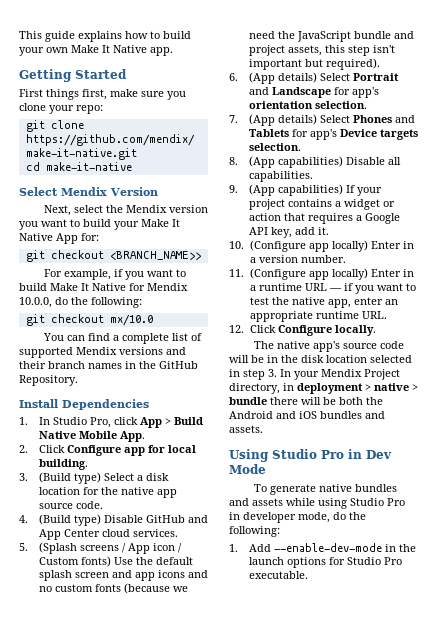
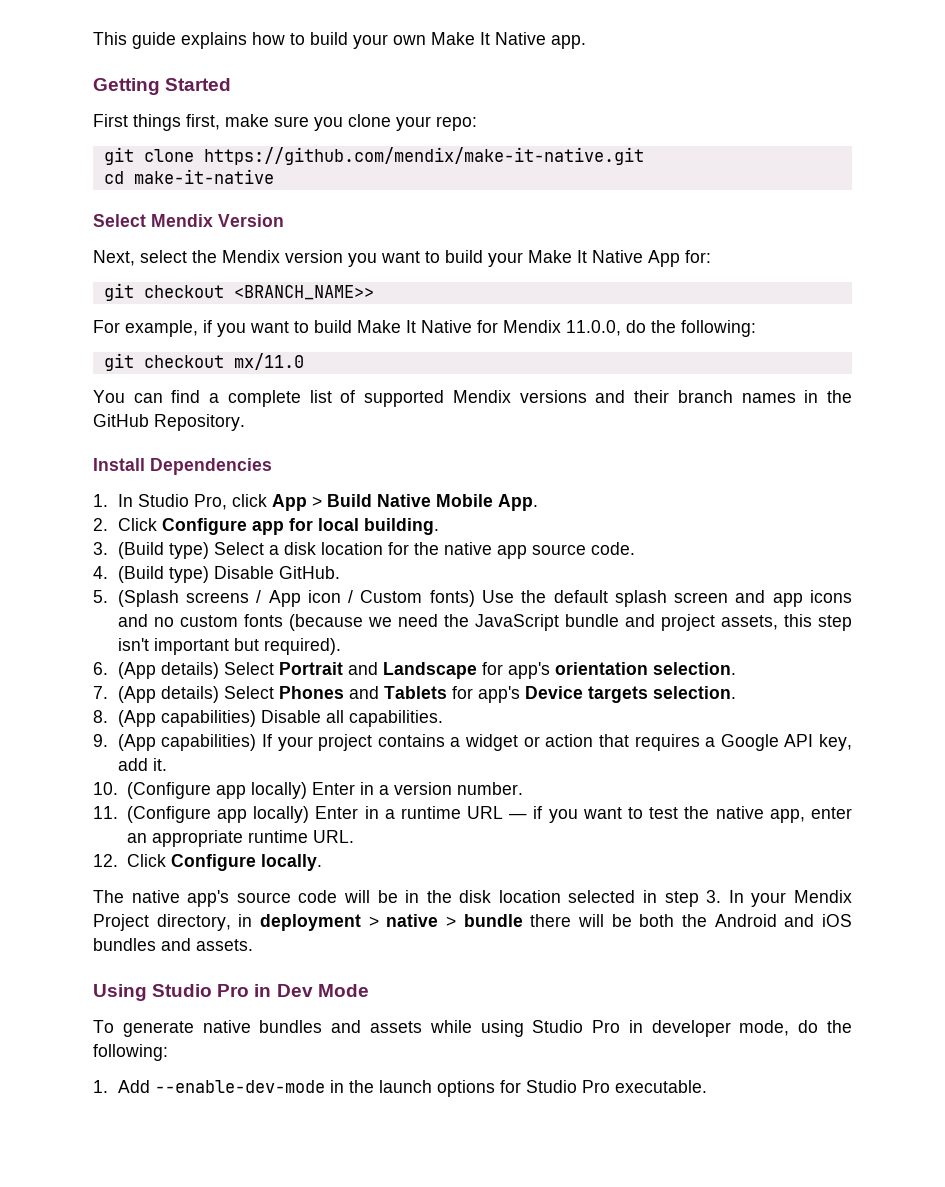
- For example, if you want to build Make It Native for Mendix 10.0.0, do the following:
+ For example, if you want to build Make It Native for Mendix 11.0.0, do the following:
- git checkout mx/10.0
+ git checkout mx/11.0
- 4. (Build type) Disable GitHub and App Center cloud services.
+ 4. (Build type) Disable GitHub.

